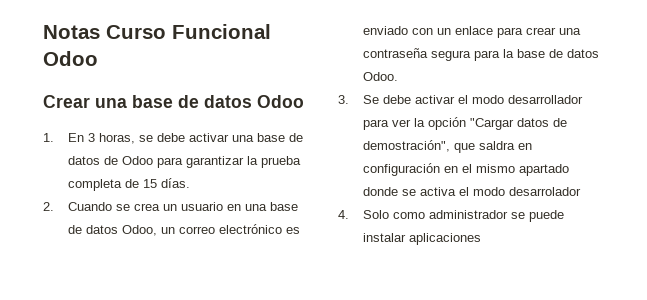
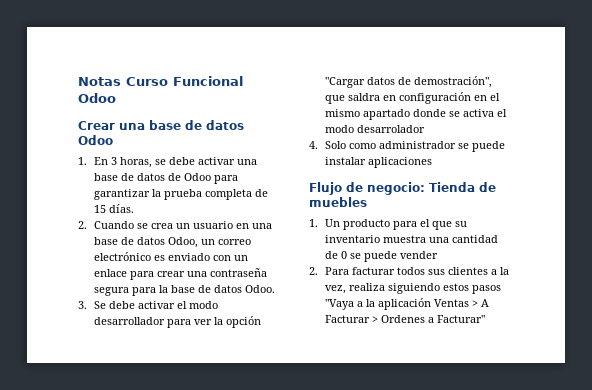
+ Flujo de negocio: Tienda de muebles
+ 1. Un producto para el que su inventario muestra una cantidad de 0 se puede vender
+ 2. Para facturar todos sus clientes a la vez, realiza siguiendo estos pasos "Vaya a la aplicación Ventas > A Facturar > Ordenes a Facturar"

